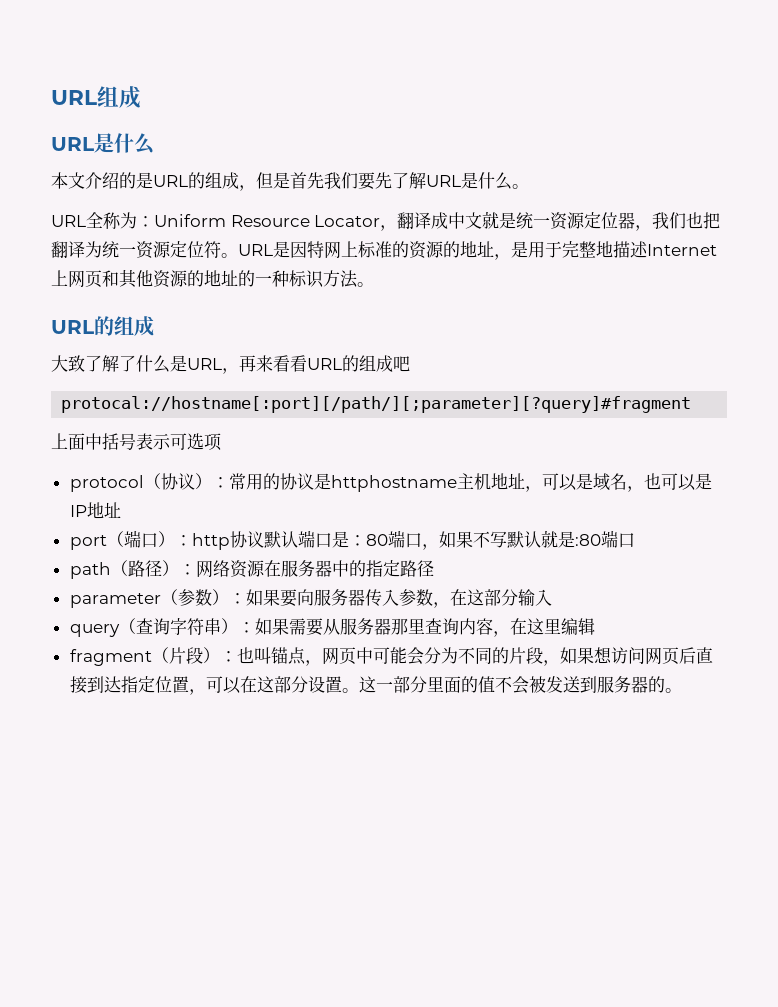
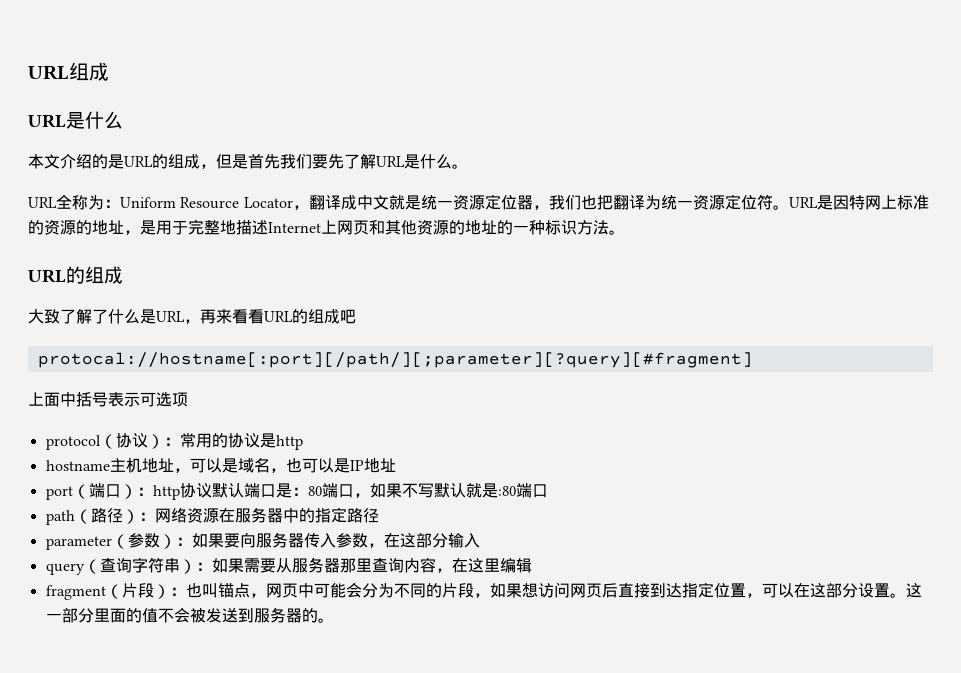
- protocal://hostname[:port][/path/][;parameter][?query]#fragment
+ protocal://hostname[:port][/path/][;parameter][?query][#fragment]
- protocol（协议）：常用的协议是httphostname主机地址，可以是域名，也可以是IP地址
+ protocol（协议）：常用的协议是http
+ hostname主机地址，可以是域名，也可以是IP地址

